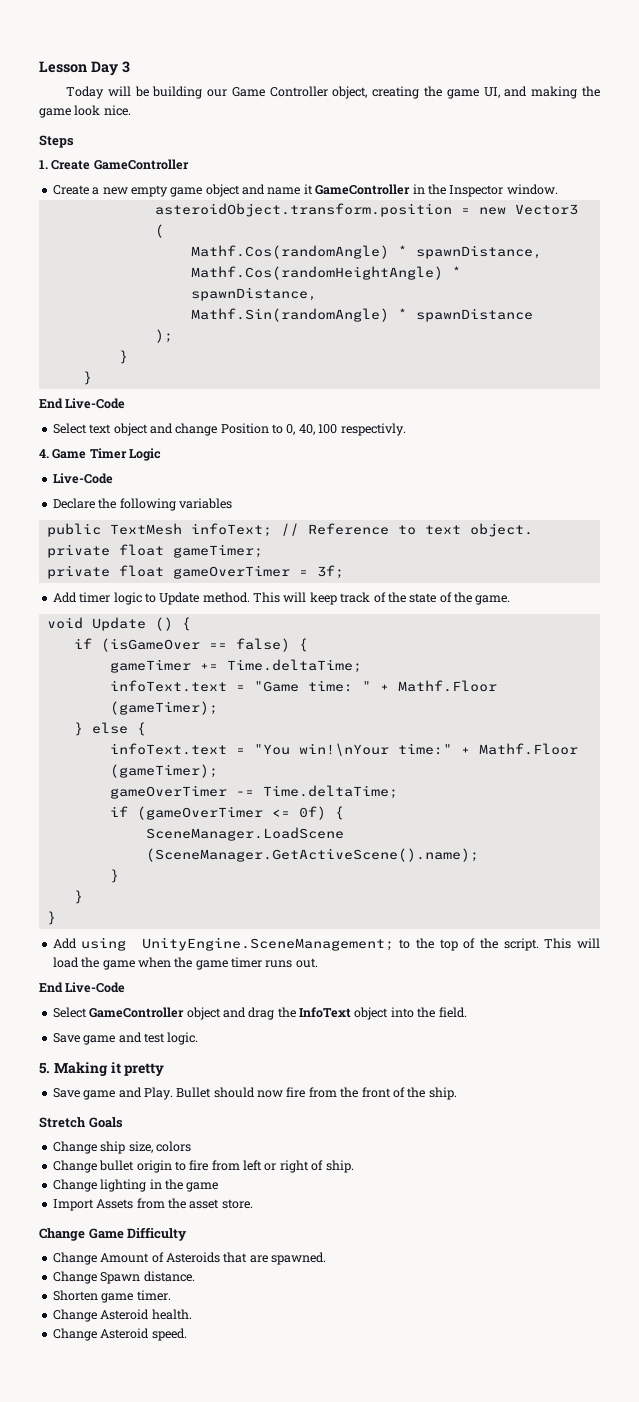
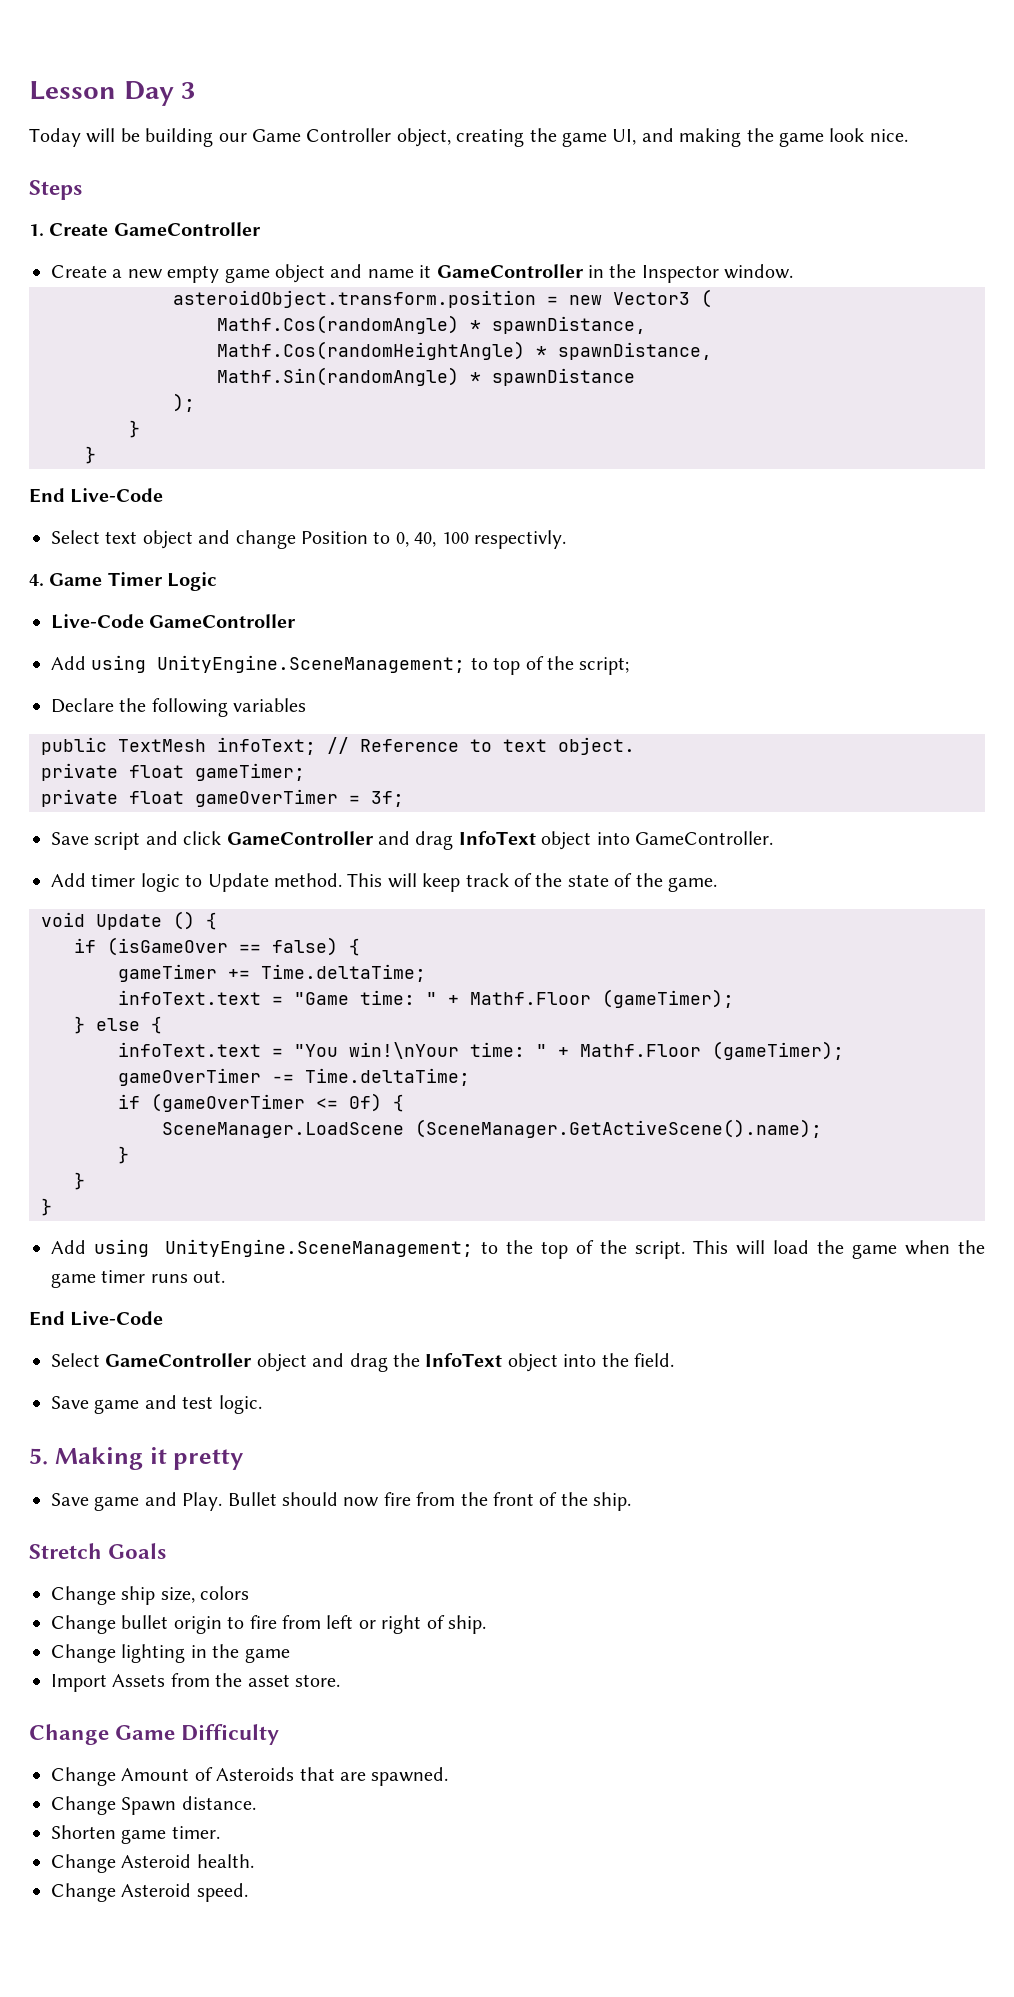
  4. Game Timer Logic
- Live-Code
+ Live-Code GameController
+ Add using UnityEngine.SceneManagement; to top of the script;
+ Save script and click GameController and drag InfoText object into GameController.
- infoText.text = "You win!\nYour time:" + Mathf.Floor (gameTimer);
+ infoText.text = "You win!\nYour time: " + Mathf.Floor (gameTimer);

